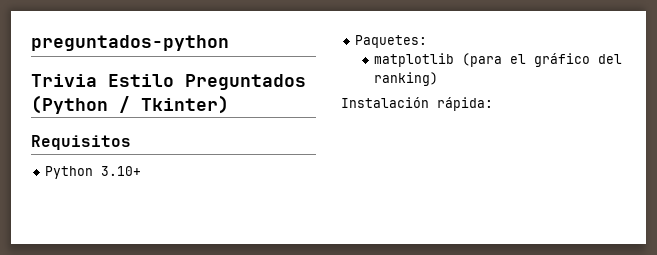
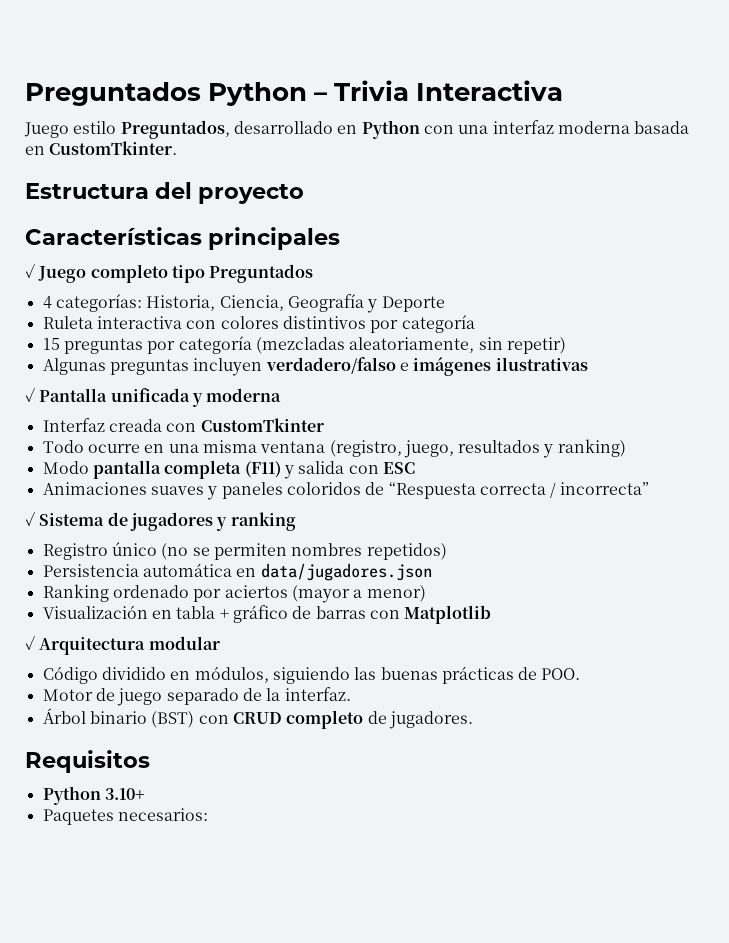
- preguntados-python
- Trivia Estilo Preguntados (Python / Tkinter)
+ Preguntados Python – Trivia Interactiva
+ Juego estilo Preguntados, desarrollado en Python con una interfaz moderna basada en CustomTkinter.
+ Estructura del proyecto
+ Características principales
+ ✓ Juego completo tipo Preguntados
+ 4 categorías: Historia, Ciencia, Geografía y Deporte
+ Ruleta interactiva con colores distintivos por categoría
+ 15 preguntas por categoría (mezcladas aleatoriamente, sin repetir)
+ Algunas preguntas incluyen verdadero/falso e imágenes ilustrativas
+ ✓ Pantalla unificada y moderna
+ Interfaz creada con CustomTkinter
+ Todo ocurre en una misma ventana (registro, juego, resultados y ranking)
+ Modo pantalla completa (F11) y salida con ESC
+ Animaciones suaves y paneles coloridos de “Respuesta correcta / incorrecta”
+ ✓ Sistema de jugadores y ranking
+ Registro único (no se permiten nombres repetidos)
+ Persistencia automática en data/jugadores.json
+ Ranking ordenado por aciertos (mayor a menor)
+ Visualización en tabla + gráfico de barras con Matplotlib
+ ✓ Arquitectura modular
+ Código dividido en módulos, siguiendo las buenas prácticas de POO.
+ Motor de juego separado de la interfaz.
+ Árbol binario (BST) con CRUD completo de jugadores.
  Requisitos
  Python 3.10+
- Paquetes:
- matplotlib (para el gráfico del ranking)
- Instalación rápida:
+ Paquetes necesarios:

